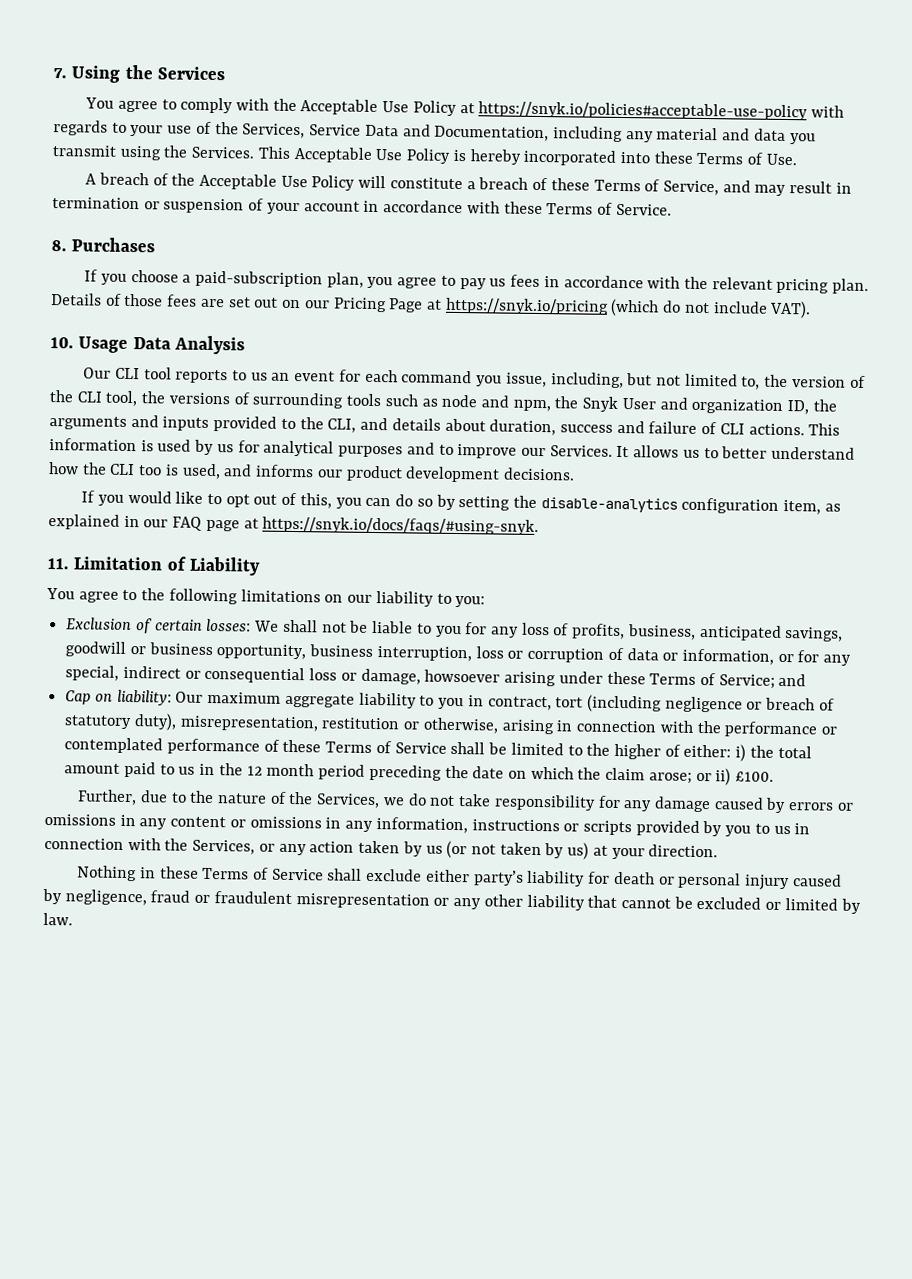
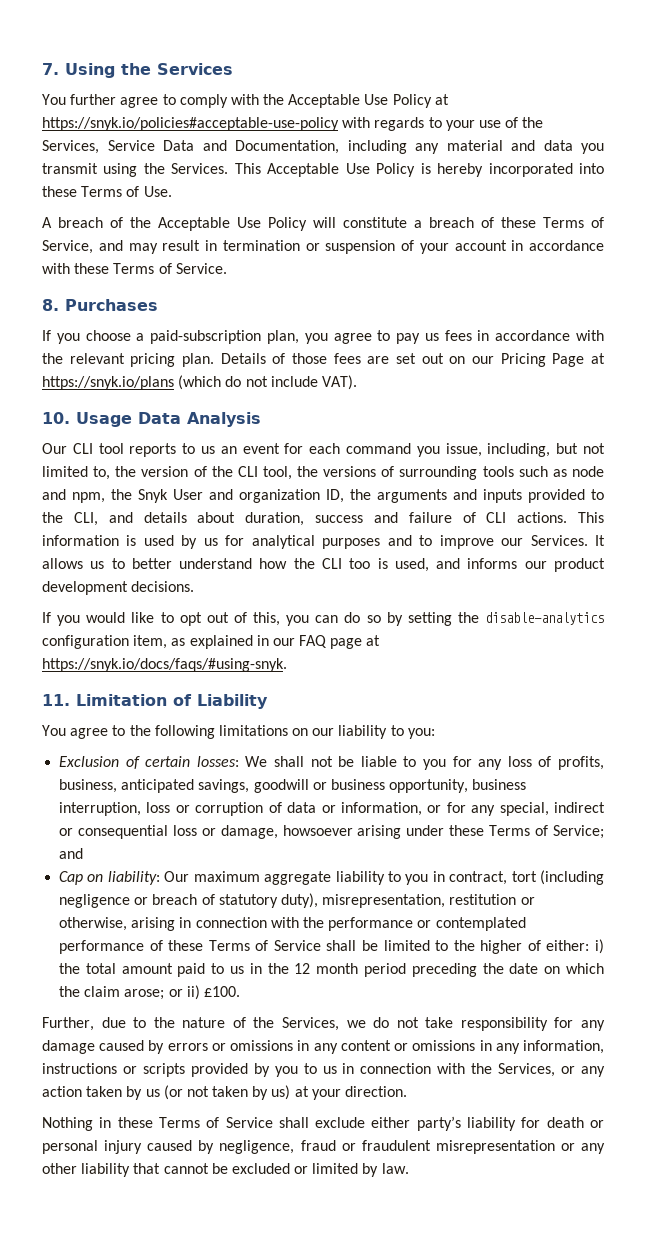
- You agree to comply with the Acceptable Use Policy at https://snyk.io/policies#acceptable-use-policy with regards to your use of the Services, Service Data and Documentation, including any material and data you transmit using the Services.
+ You further agree to comply with the Acceptable Use Policy at https://snyk.io/policies#acceptable-use-policy with regards to your use of the Services, Service Data and Documentation, including any material and data you transmit using the Services.
- Details of those fees are set out on our Pricing Page at https://snyk.io/pricing (which do not include VAT).
+ Details of those fees are set out on our Pricing Page at https://snyk.io/plans (which do not include VAT).

